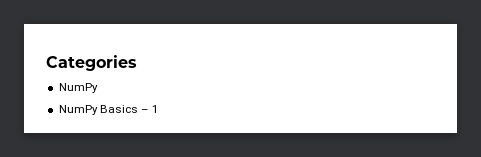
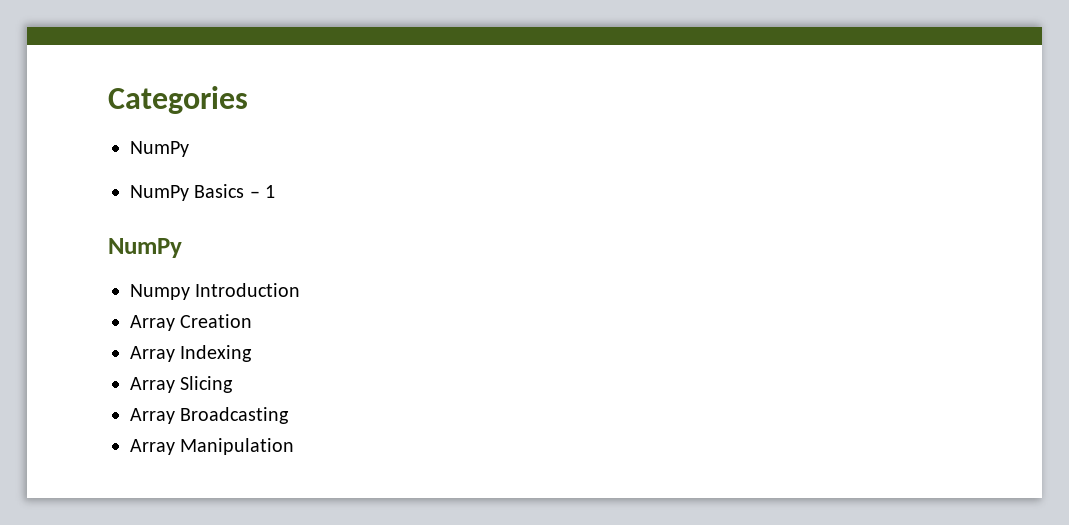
  NumPy Basics – 1
+ NumPy
+ Numpy Introduction
+ Array Creation
+ Array Indexing
+ Array Slicing
+ Array Broadcasting
+ Array Manipulation

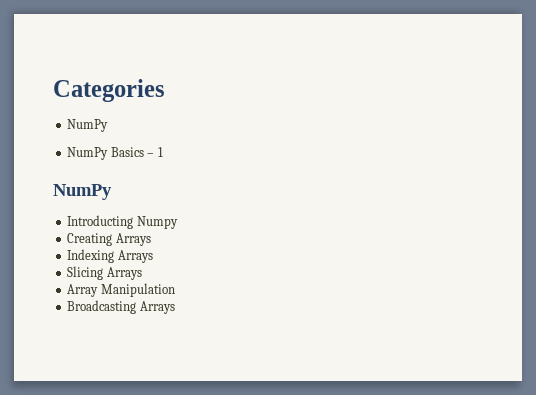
- Numpy Introduction
- Array Creation
- Array Indexing
- Array Slicing
- Array Broadcasting
+ Introducting Numpy
+ Creating Arrays
+ Indexing Arrays
+ Slicing Arrays
+ Broadcasting Arrays

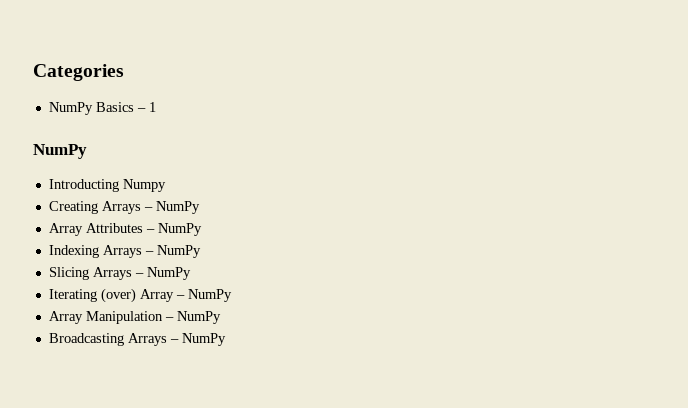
  Categories
- NumPy
- Creating Arrays
+ Creating Arrays – NumPy
+ Array Attributes – NumPy
- Indexing Arrays
+ Indexing Arrays – NumPy
- Slicing Arrays
+ Slicing Arrays – NumPy
+ Iterating (over) Array – NumPy
- Array Manipulation
+ Array Manipulation – NumPy
- Broadcasting Arrays
+ Broadcasting Arrays – NumPy

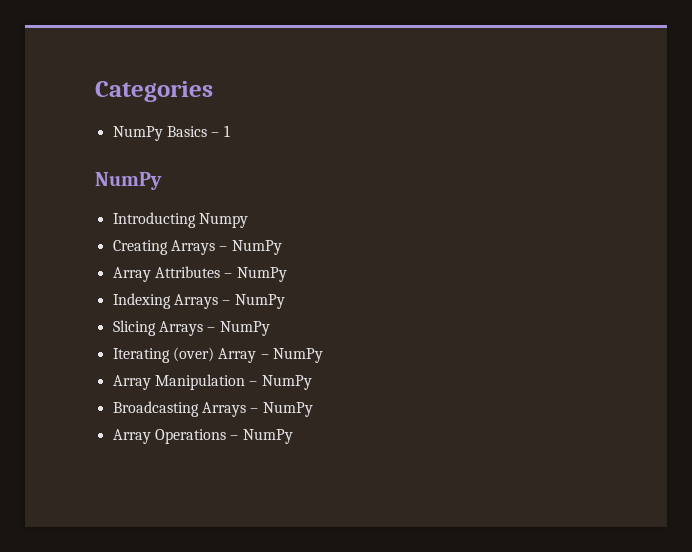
+ Array Operations – NumPy

